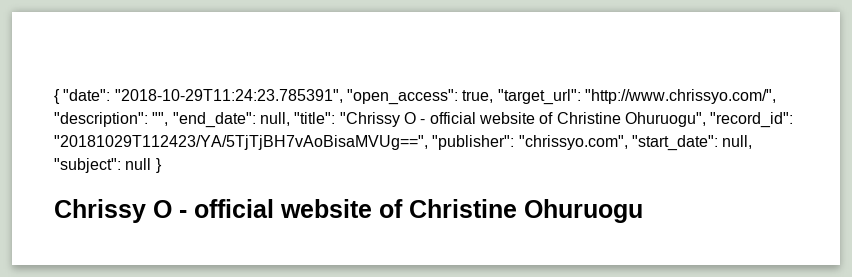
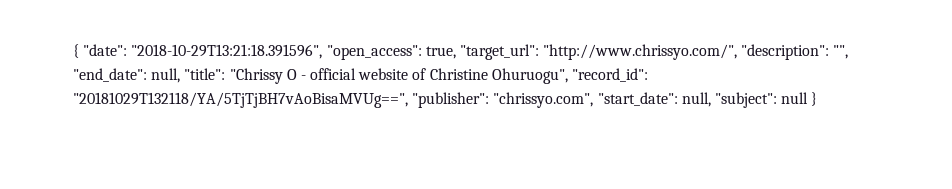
- { "date": "2018-10-29T11:24:23.785391", "open_access": true, "target_url": "http://www.chrissyo.com/", "description": "", "end_date": null, "title": "Chrissy O - official website of Christine Ohuruogu", "record_id": "20181029T112423/YA/5TjTjBH7vAoBisaMVUg==", "publisher": "chrissyo.com", "start_date": null, "subject": null }
+ { "date": "2018-10-29T13:21:18.391596", "open_access": true, "target_url": "http://www.chrissyo.com/", "description": "", "end_date": null, "title": "Chrissy O - official website of Christine Ohuruogu", "record_id": "20181029T132118/YA/5TjTjBH7vAoBisaMVUg==", "publisher": "chrissyo.com", "start_date": null, "subject": null }
- Chrissy O - official website of Christine Ohuruogu

